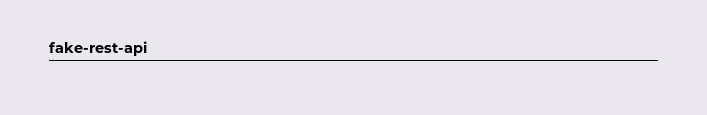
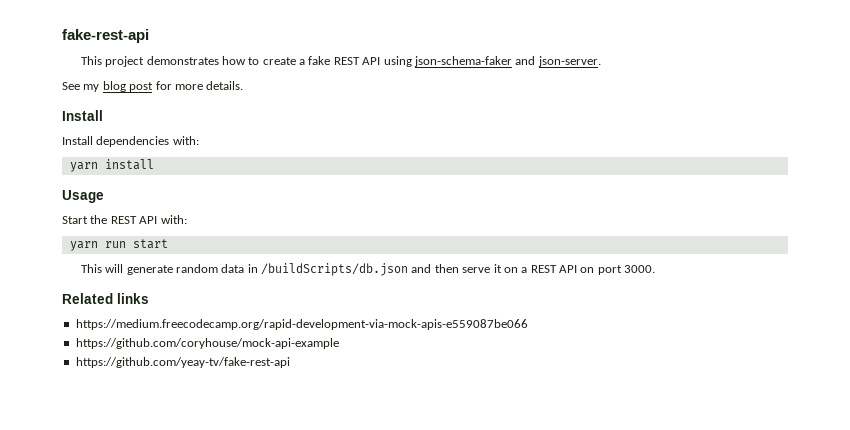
+ This project demonstrates how to create a fake REST API using json-schema-faker and json-server.
+ See my blog post for more details.
+ Install
+ Install dependencies with:
+ yarn install
+ Usage
+ Start the REST API with:
+ yarn run start
+ This will generate random data in /buildScripts/db.json and then serve it on a REST API on port 3000.
+ Related links
+ https://medium.freecodecamp.org/rapid-development-via-mock-apis-e559087be066
+ https://github.com/coryhouse/mock-api-example
+ https://github.com/yeay-tv/fake-rest-api

